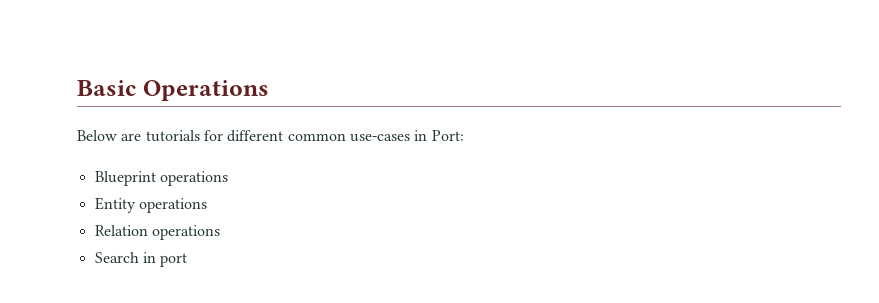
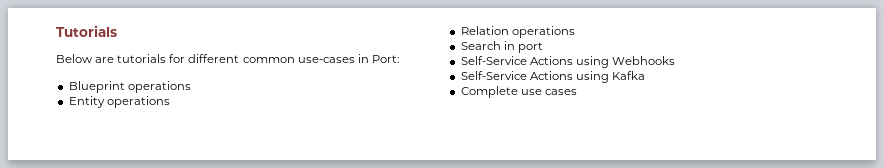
- Basic Operations
+ Tutorials
+ Self-Service Actions using Webhooks
+ Self-Service Actions using Kafka
+ Complete use cases

